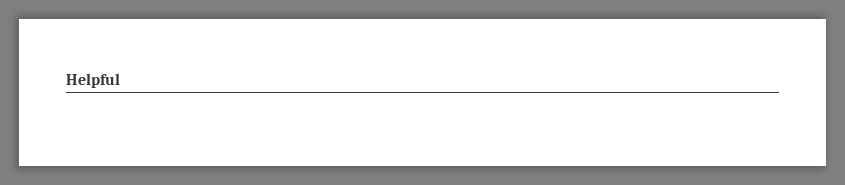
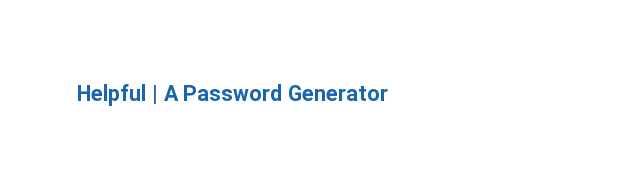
- Helpful
+ Helpful | A Password Generator

